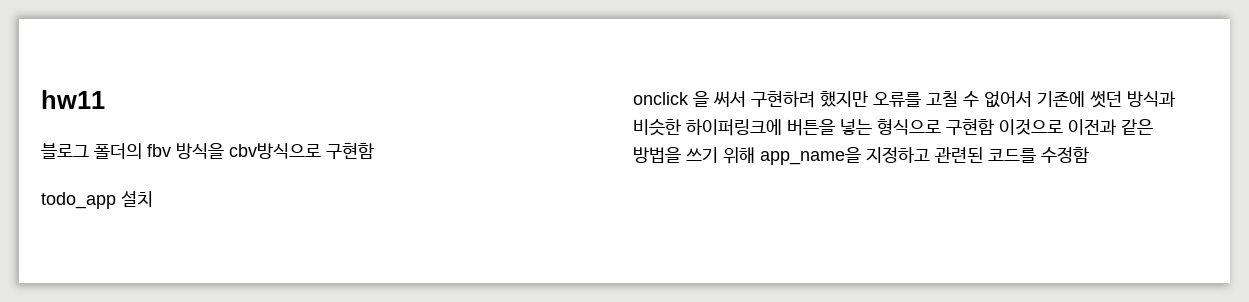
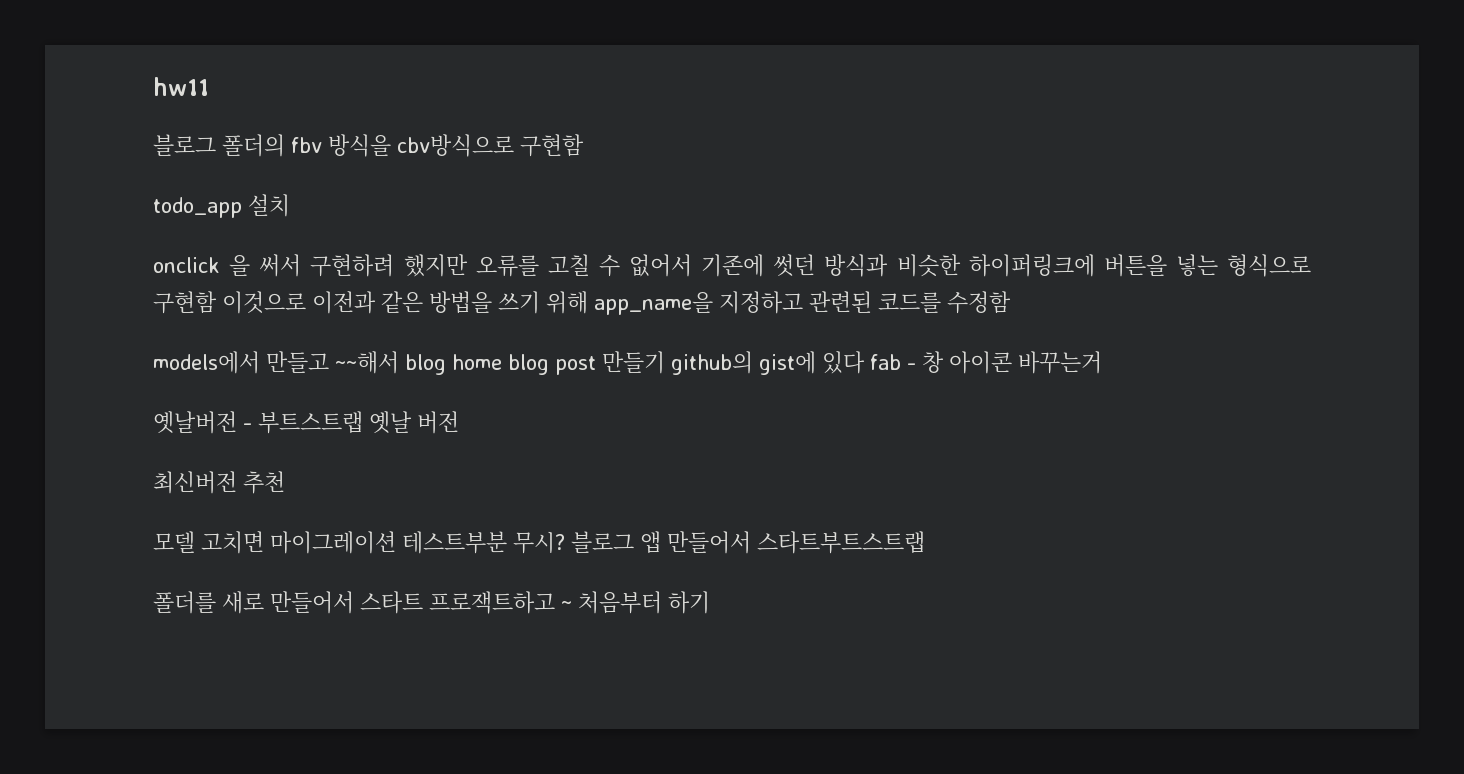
+ models에서 만들고 ~~해서 blog home blog post 만들기 github의 gist에 있다 fab - 창 아이콘 바꾸는거
+ 옛날버전 - 부트스트랩 옛날 버전
+ 최신버전 추천
+ 모델 고치면 마이그레이션 테스트부분 무시? 블로그 앱 만들어서 스타트부트스트랩
+ 폴더를 새로 만들어서 스타트 프로잭트하고 ~ 처음부터 하기

